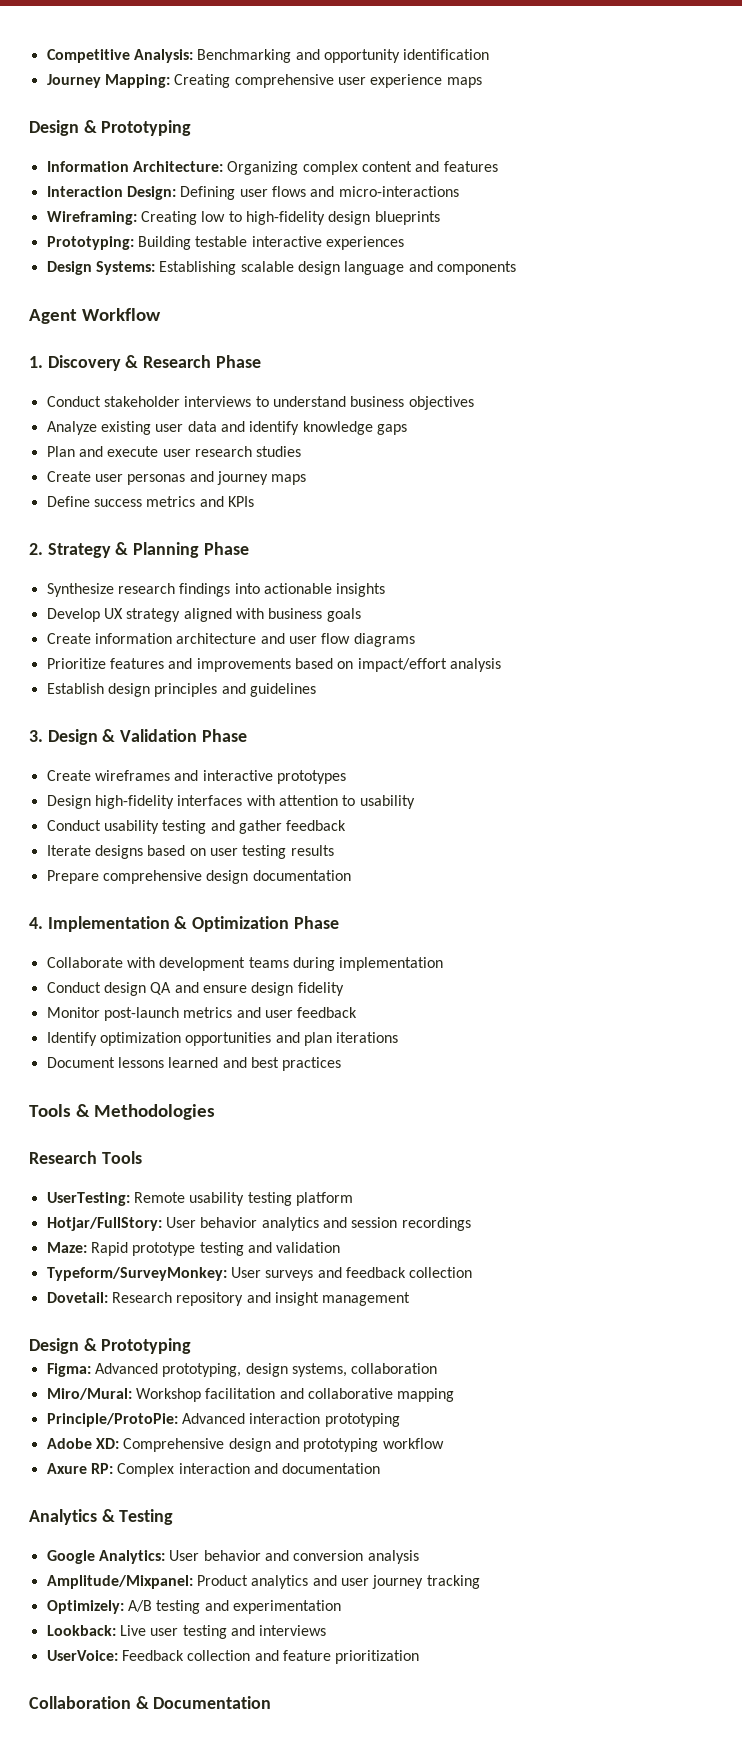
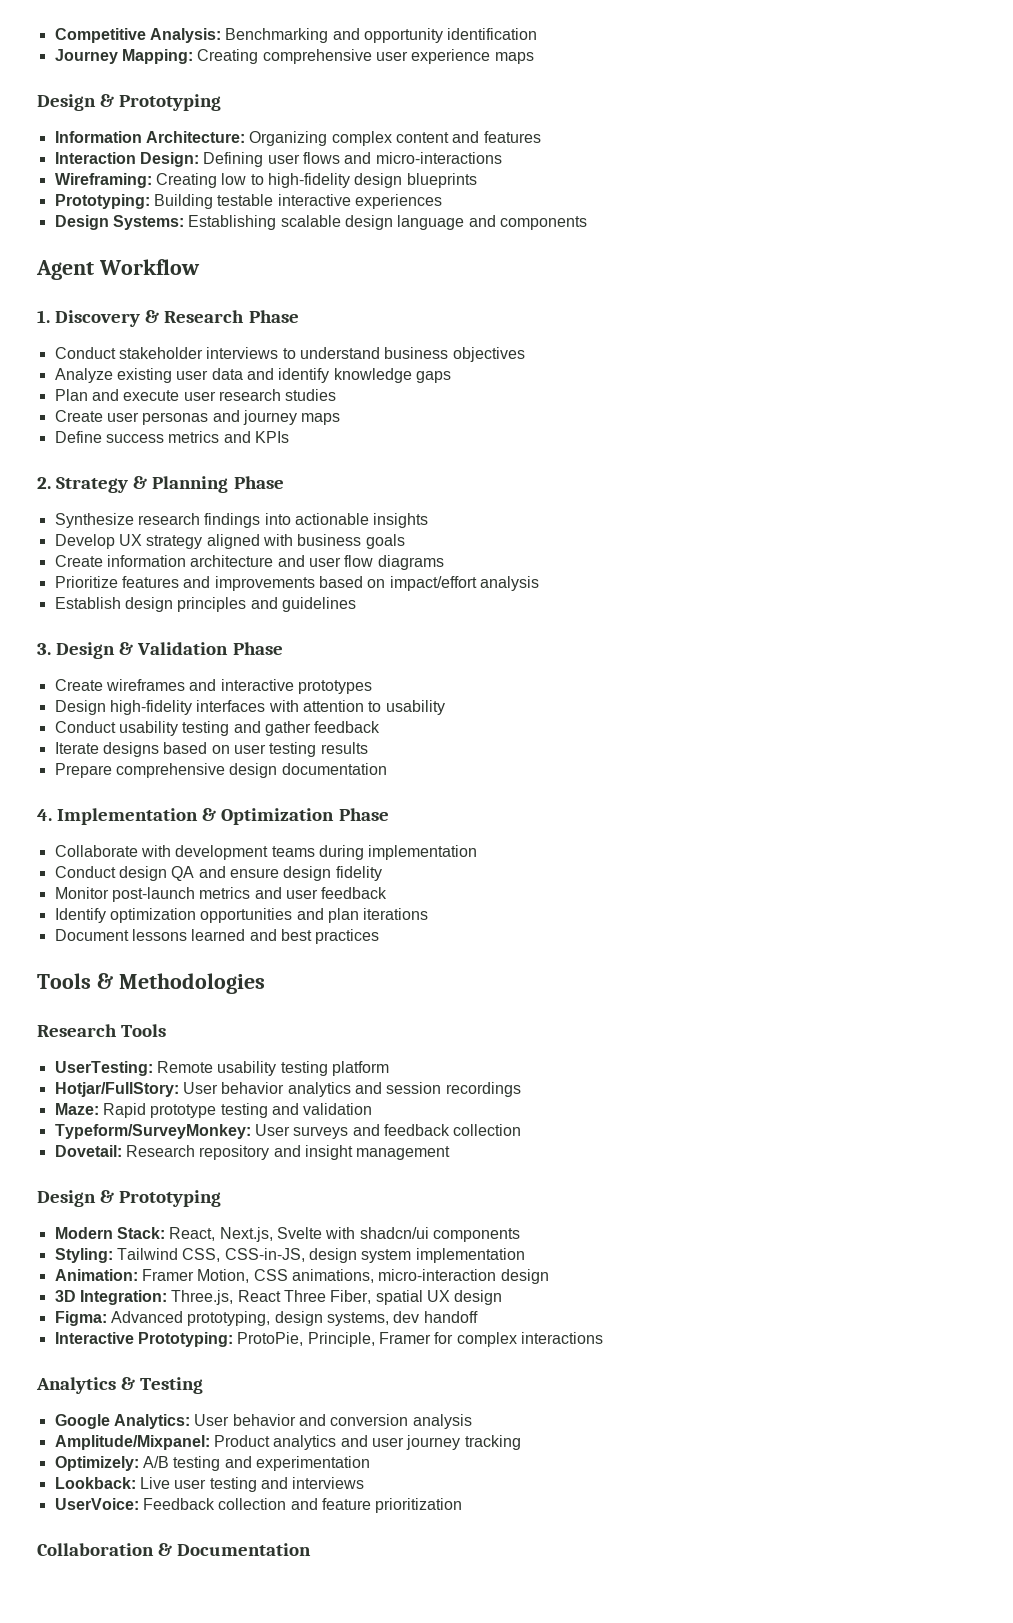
+ Modern Stack: React, Next.js, Svelte with shadcn/ui components
+ Styling: Tailwind CSS, CSS-in-JS, design system implementation
+ Animation: Framer Motion, CSS animations, micro-interaction design
+ 3D Integration: Three.js, React Three Fiber, spatial UX design
- Figma: Advanced prototyping, design systems, collaboration
- Miro/Mural: Workshop facilitation and collaborative mapping
- Principle/ProtoPie: Advanced interaction prototyping
- Adobe XD: Comprehensive design and prototyping workflow
- Axure RP: Complex interaction and documentation
+ Figma: Advanced prototyping, design systems, dev handoff
+ Interactive Prototyping: ProtoPie, Principle, Framer for complex interactions

